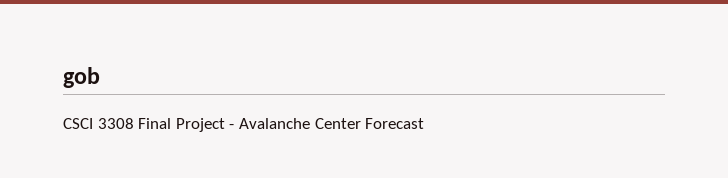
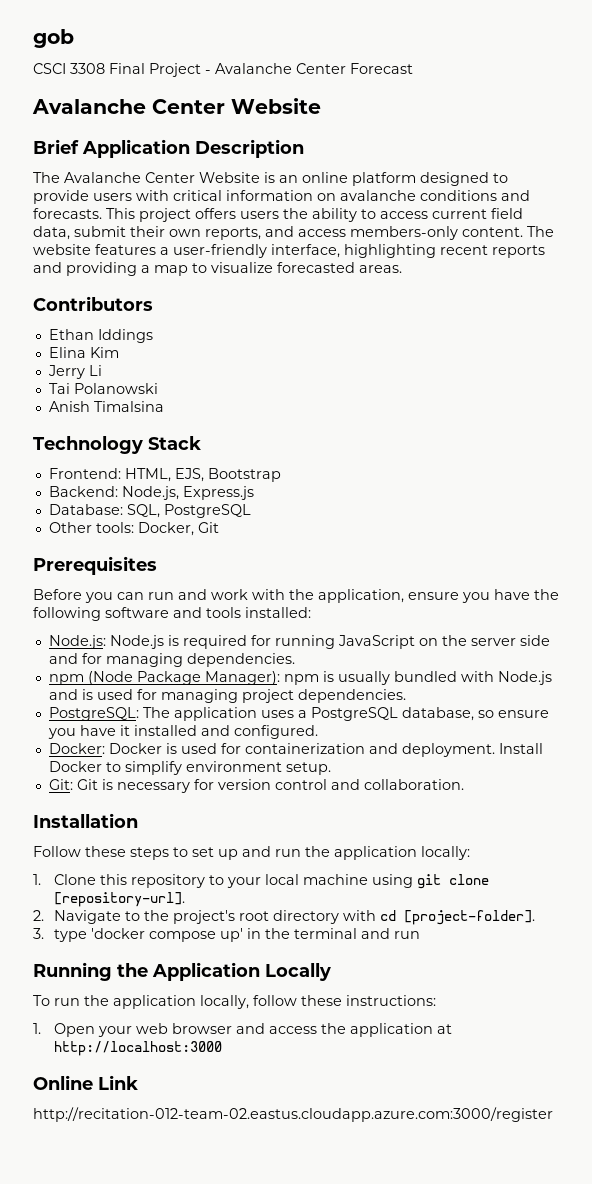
  CSCI 3308 Final Project - Avalanche Center Forecast
+ Avalanche Center Website
+ Brief Application Description
+ The Avalanche Center Website is an online platform designed to provide users with critical information on avalanche conditions and forecasts. This project offers users the ability to access current field data, submit their own reports, and access members-only content. The website features a user-friendly interface, highlighting recent reports and providing a map to visualize forecasted areas.
+ Contributors
+ Ethan Iddings
+ Elina Kim
+ Jerry Li
+ Tai Polanowski
+ Anish Timalsina
+ Technology Stack
+ Frontend: HTML, EJS, Bootstrap
+ Backend: Node.js, Express.js
+ Database: SQL, PostgreSQL
+ Other tools: Docker, Git
+ Prerequisites
+ Before you can run and work with the application, ensure you have the following software and tools installed:
+ Node.js: Node.js is required for running JavaScript on the server side and for managing dependencies.
+ npm (Node Package Manager): npm is usually bundled with Node.js and is used for managing project dependencies.
+ PostgreSQL: The application uses a PostgreSQL database, so ensure you have it installed and configured.
+ Docker: Docker is used for containerization and deployment. Install Docker to simplify environment setup.
+ Git: Git is necessary for version control and collaboration.
+ Installation
+ Follow these steps to set up and run the application locally:
+ 1. Clone this repository to your local machine using git clone [repository-url].
+ 2. Navigate to the project's root directory with cd [project-folder].
+ 3. type 'docker compose up' in the terminal and run
+ Running the Application Locally
+ To run the application locally, follow these instructions:
+ 1. Open your web browser and access the application at http://localhost:3000
+ Online Link
+ http://recitation-012-team-02.eastus.cloudapp.azure.com:3000/register

